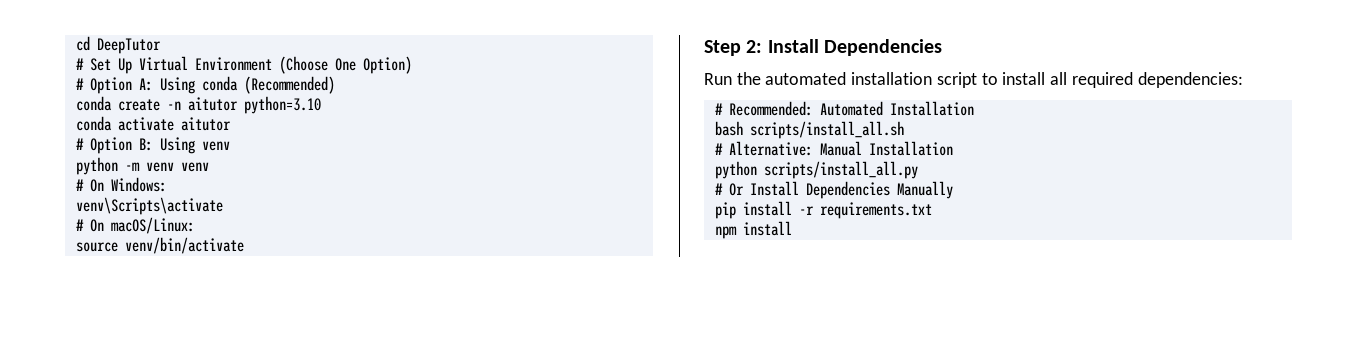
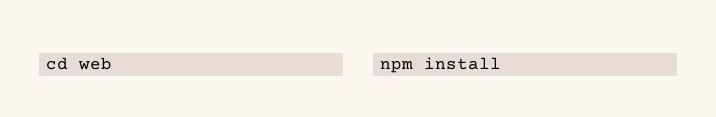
- cd DeepTutor
- # Set Up Virtual Environment (Choose One Option)
- # Option A: Using conda (Recommended)
- conda create -n aitutor python=3.10
- conda activate aitutor
- # Option B: Using venv
- python -m venv venv
- # On Windows:
- venv\Scripts\activate
- # On macOS/Linux:
- source venv/bin/activate
- Step 2: Install Dependencies
- Run the automated installation script to install all required dependencies:
- # Recommended: Automated Installation
- bash scripts/install_all.sh
- # Alternative: Manual Installation
- python scripts/install_all.py
- # Or Install Dependencies Manually
- pip install -r requirements.txt
+ cd web

